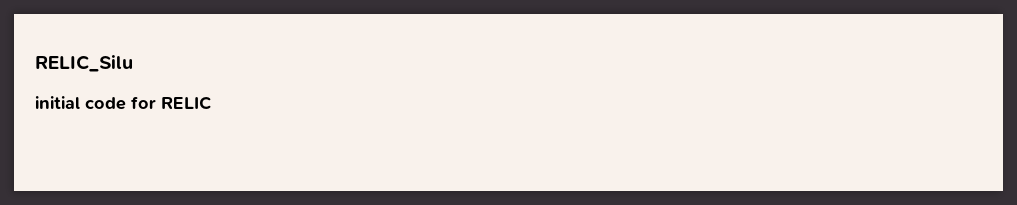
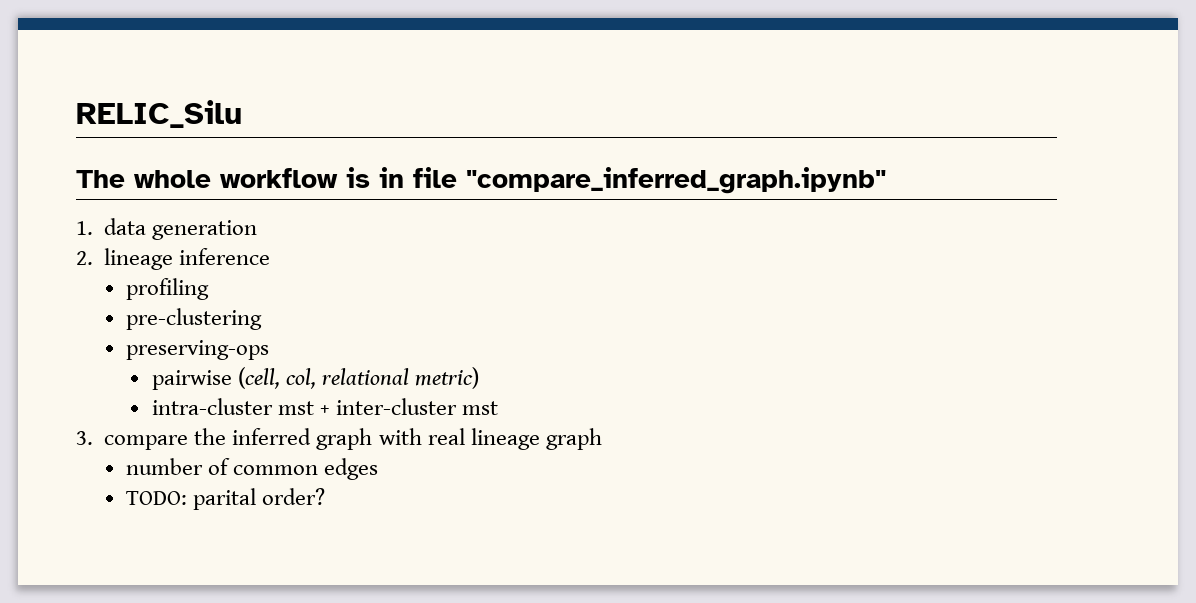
- initial code for RELIC
+ The whole workflow is in file "compare_inferred_graph.ipynb"
+ 1. data generation
+ 2. lineage inference
+ profiling
+ pre-clustering
+ preserving-ops
+ pairwise (cell, col, relational metric)
+ intra-cluster mst + inter-cluster mst
+ 3. compare the inferred graph with real lineage graph
+ number of common edges
+ TODO: parital order?

